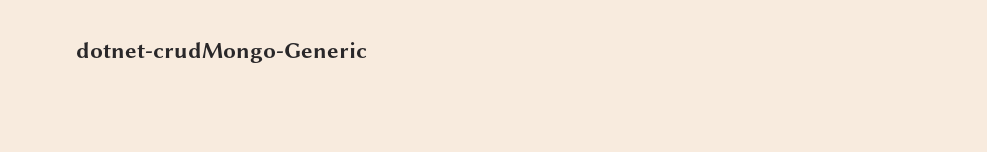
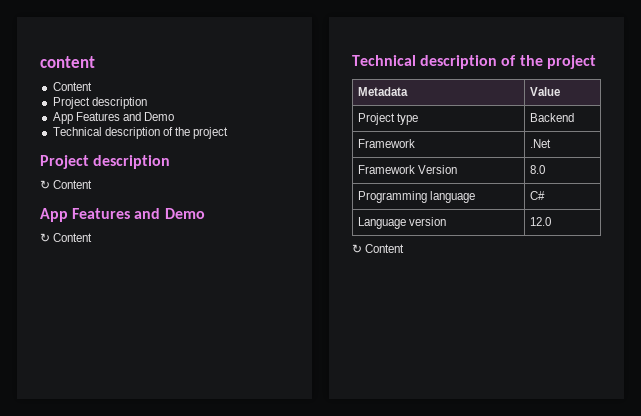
- dotnet-crudMongo-Generic
+ content
+ Content
+ Project description
+ App Features and Demo
+ Technical description of the project
+ Project description
+ ↻ Content
+ App Features and Demo
+ ↻ Content
+ Technical description of the project
+ Metadata | Value
+ Project type | Backend
+ Framework | .Net
+ Framework Version | 8.0
+ Programming language | C#
+ Language version | 12.0
+ ↻ Content

